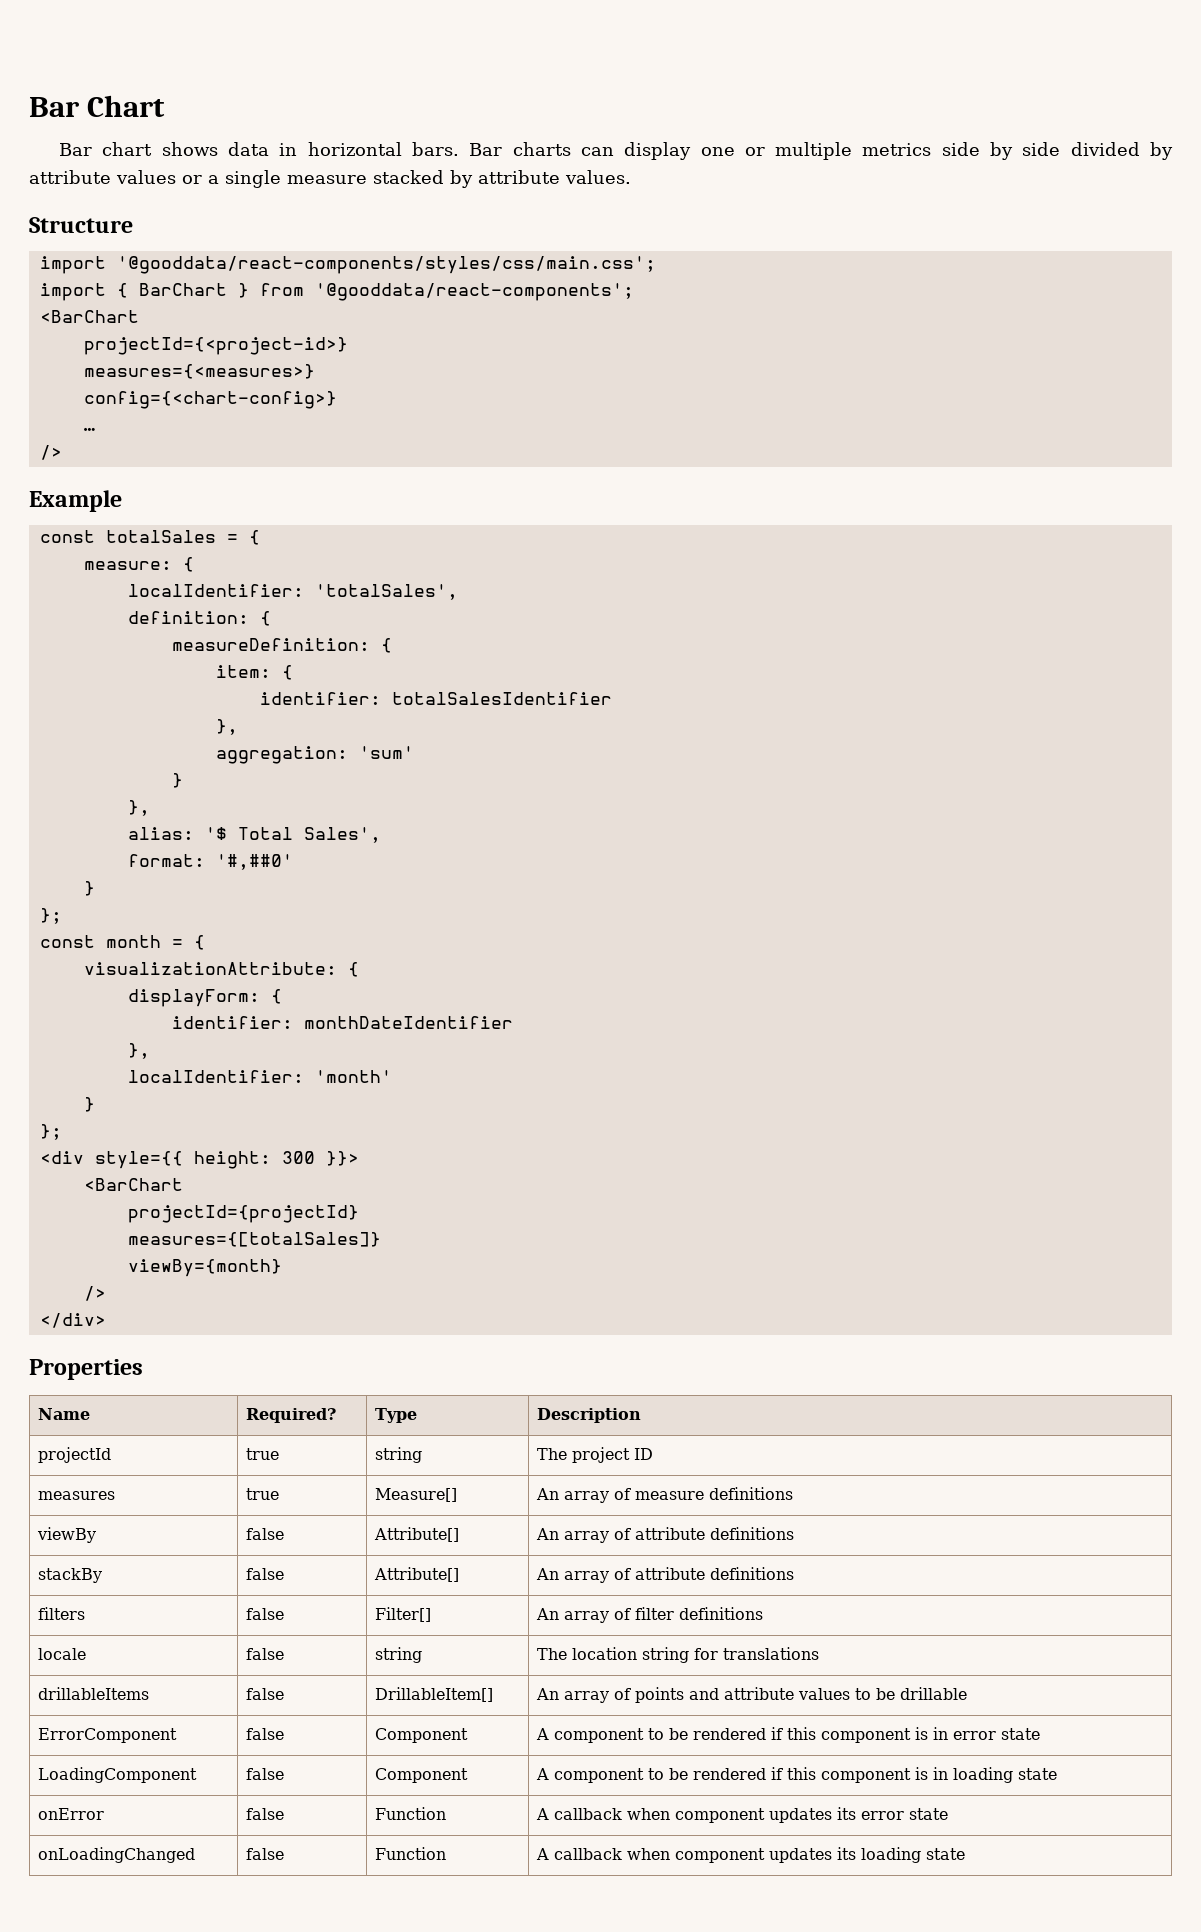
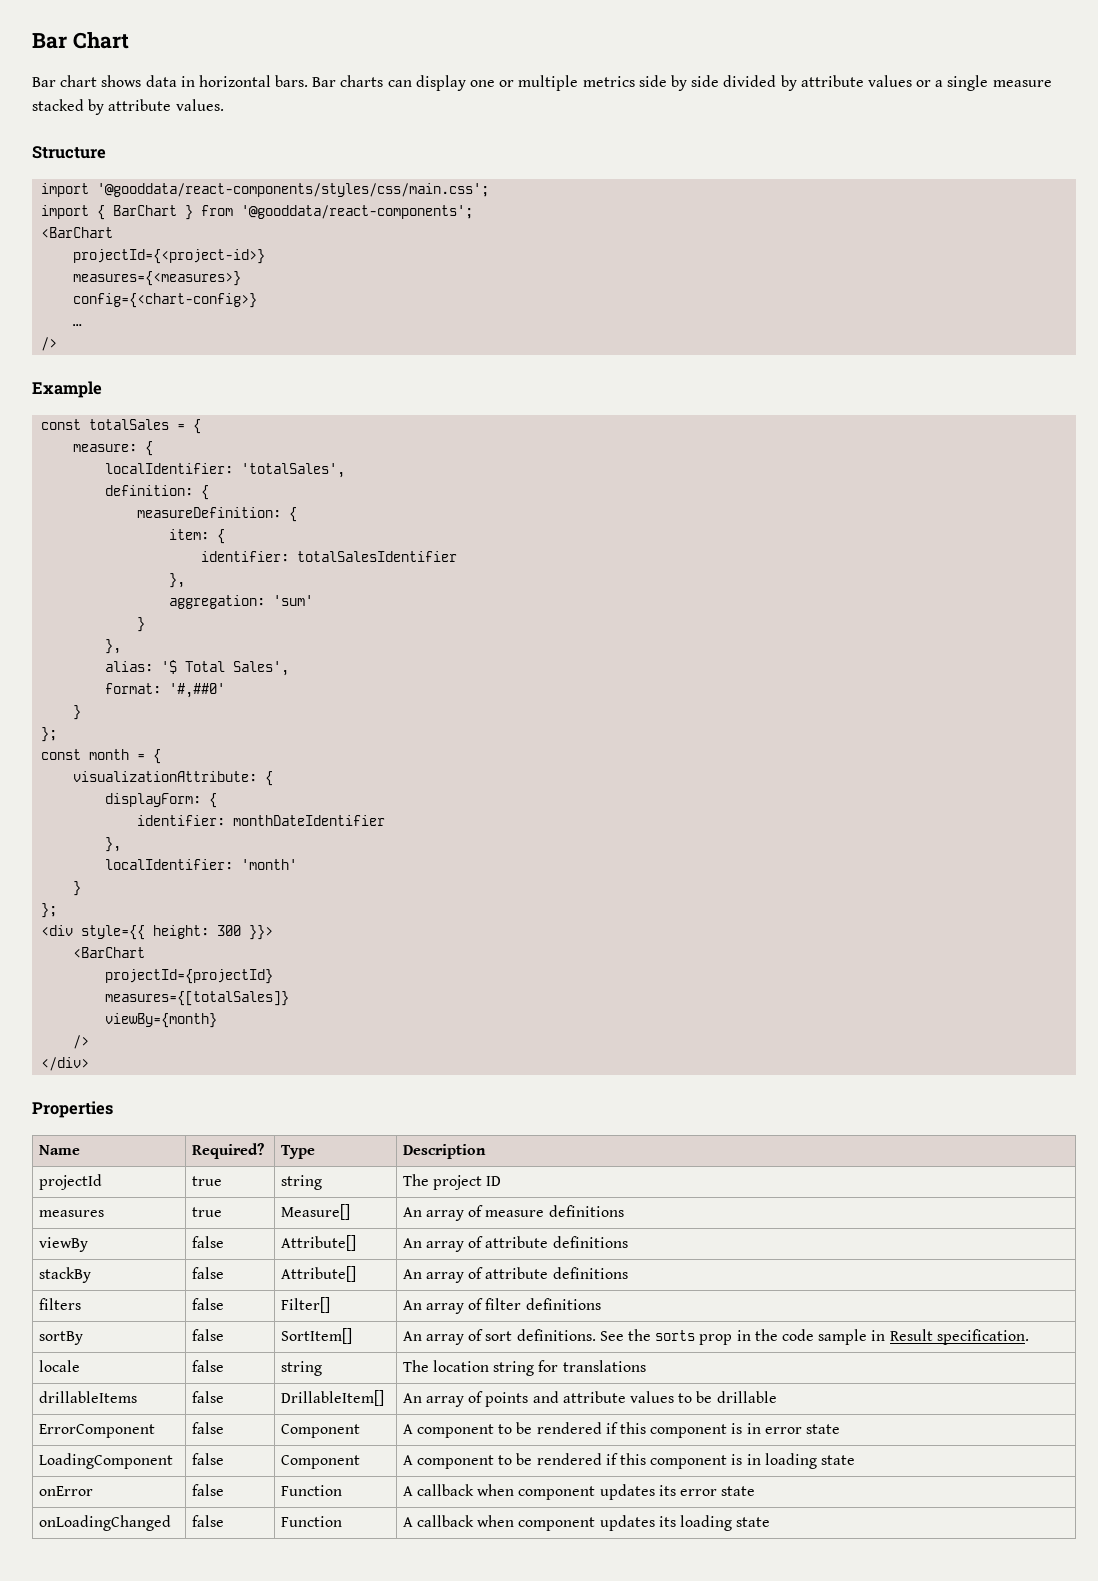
+ sortBy | false | SortItem[] | An array of sort definitions. See the sorts prop in the code sample in Result specification.

